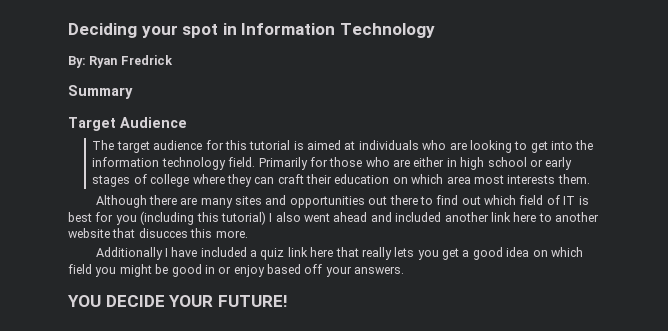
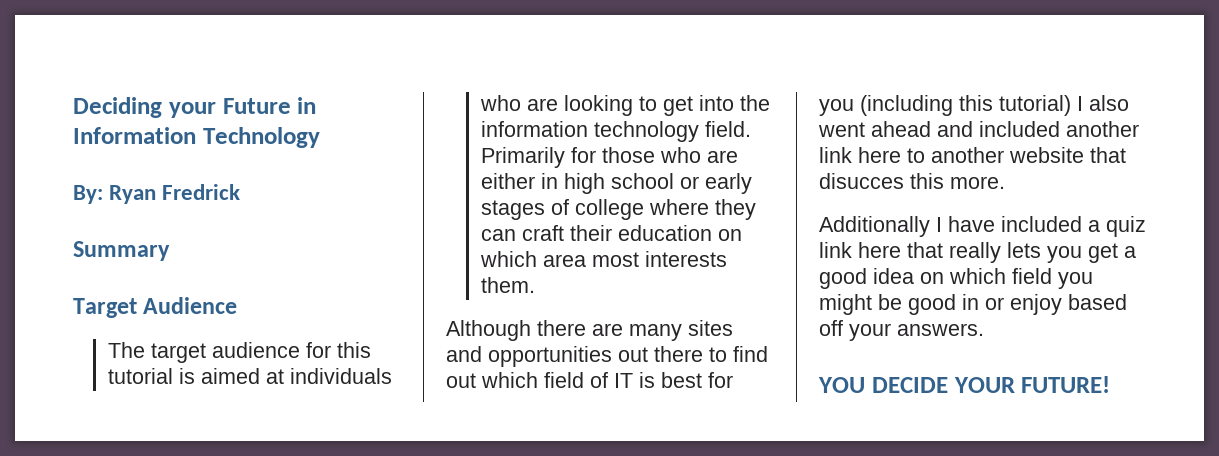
- Deciding your spot in Information Technology
+ Deciding your Future in Information Technology

